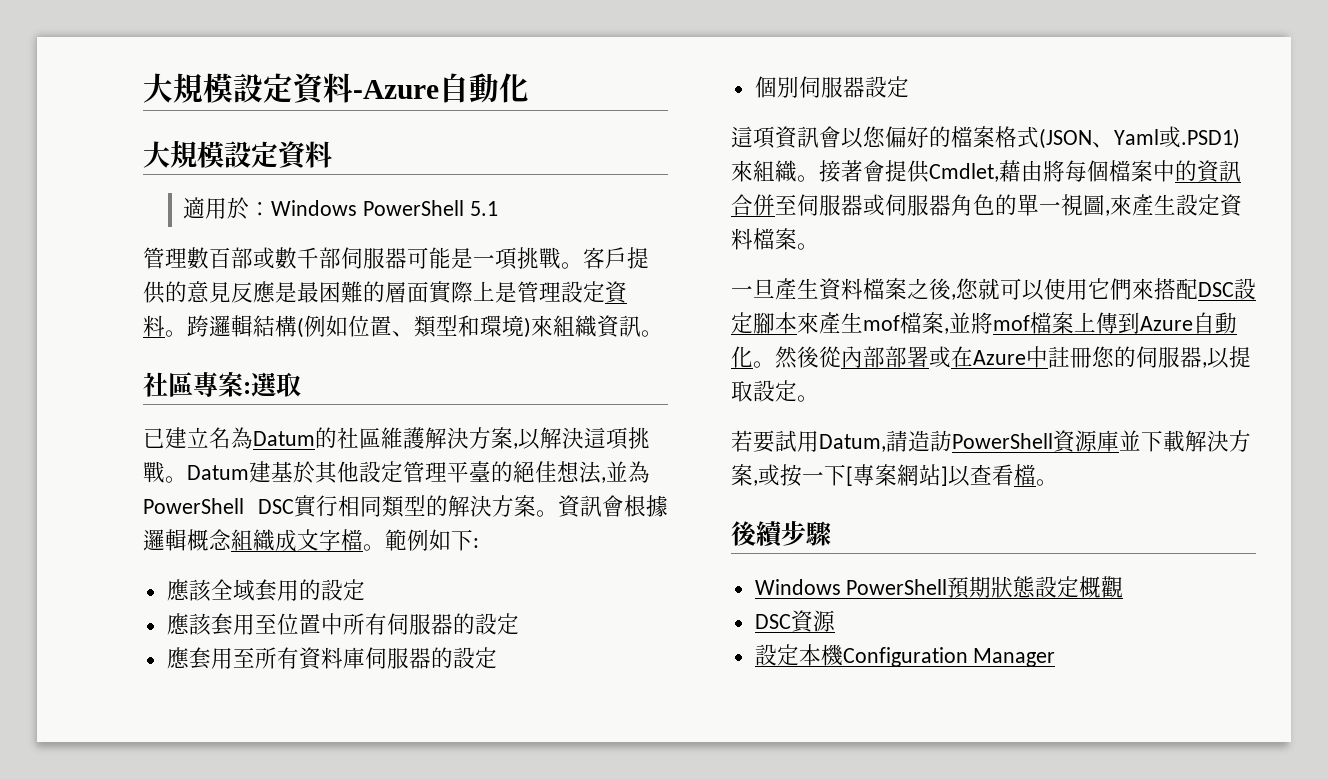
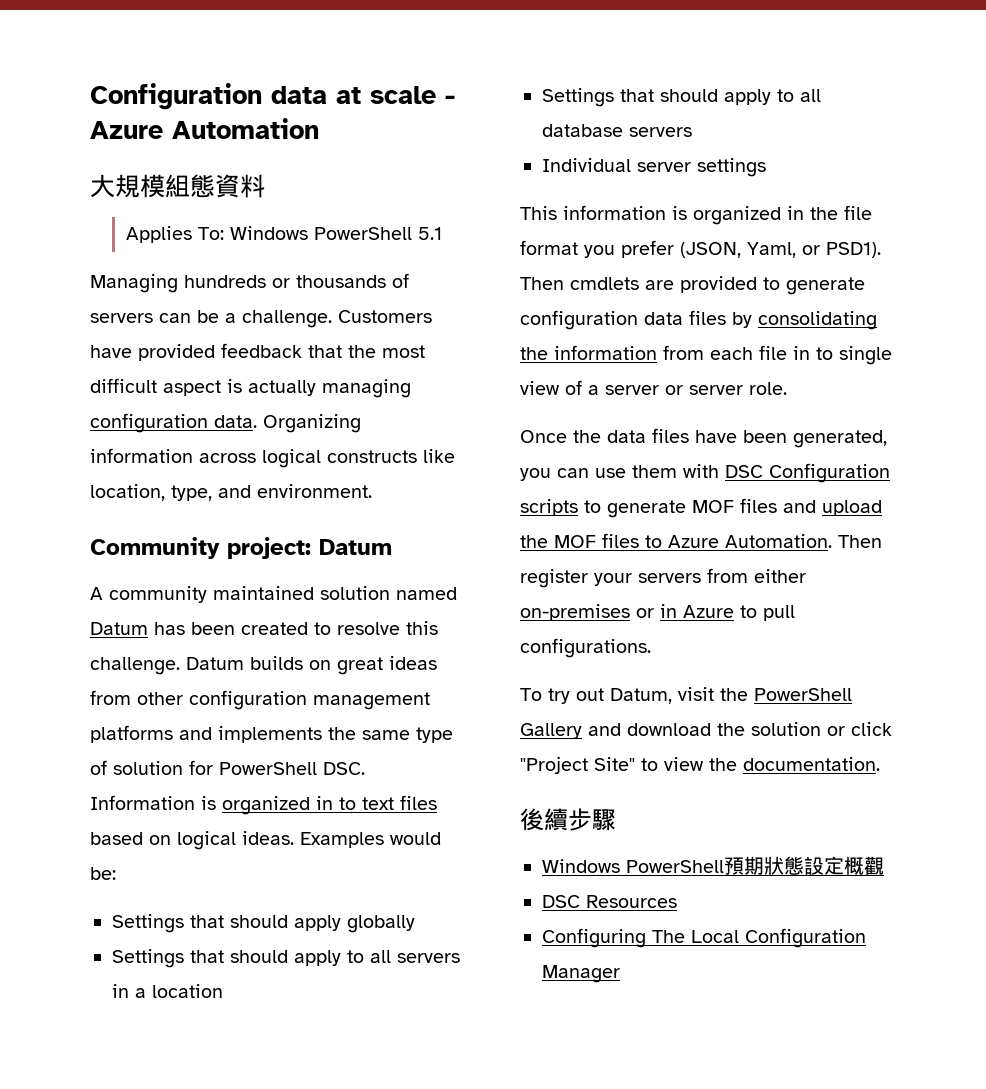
- 大規模設定資料-Azure自動化
- 大規模設定資料
+ Configuration data at scale - Azure Automation
+ 大規模組態資料
- 適用於：Windows PowerShell 5.1
+ Applies To: Windows PowerShell 5.1
- 管理數百部或數千部伺服器可能是一項挑戰。客戶提供的意見反應是最困難的層面實際上是管理設定資料。跨邏輯結構(例如位置、類型和環境)來組織資訊。
- 社區專案:選取
- 已建立名為Datum的社區維護解決方案,以解決這項挑戰。Datum建基於其他設定管理平臺的絕佳想法,並為PowerShell DSC實行相同類型的解決方案。資訊會根據邏輯概念組織成文字檔。範例如下:
- 應該全域套用的設定
- 應該套用至位置中所有伺服器的設定
- 應套用至所有資料庫伺服器的設定
- 個別伺服器設定
- 這項資訊會以您偏好的檔案格式(JSON、Yaml或.PSD1)來組織。接著會提供Cmdlet,藉由將每個檔案中的資訊合併至伺服器或伺服器角色的單一視圖,來產生設定資料檔案。
- 一旦產生資料檔案之後,您就可以使用它們來搭配DSC設定腳本來產生mof檔案,並將mof檔案上傳到Azure自動化。然後從內部部署或在Azure中註冊您的伺服器,以提取設定。
- 若要試用Datum,請造訪PowerShell資源庫並下載解決方案,或按一下[專案網站]以查看檔。
+ Managing hundreds or thousands of servers can be a challenge. Customers have provided feedback that the most difficult aspect is actually managing configuration data. Organizing information across logical constructs like location, type, and environment.
+ Community project: Datum
+ A community maintained solution named Datum has been created to resolve this challenge. Datum builds on great ideas from other configuration management platforms and implements the same type of solution for PowerShell DSC. Information is organized in to text files based on logical ideas. Examples would be:
+ Settings that should apply globally
+ Settings that should apply to all servers in a location
+ Settings that should apply to all database servers
+ Individual server settings
+ This information is organized in the file format you prefer (JSON, Yaml, or PSD1). Then cmdlets are provided to generate configuration data files by consolidating the information from each file in to single view of a server or server role.
+ Once the data files have been generated, you can use them with DSC Configuration scripts to generate MOF files and upload the MOF files to Azure Automation. Then register your servers from either on-premises or in Azure to pull configurations.
+ To try out Datum, visit the PowerShell Gallery and download the solution or click "Project Site" to view the documentation.
- DSC資源
- 設定本機Configuration Manager
+ DSC Resources
+ Configuring The Local Configuration Manager

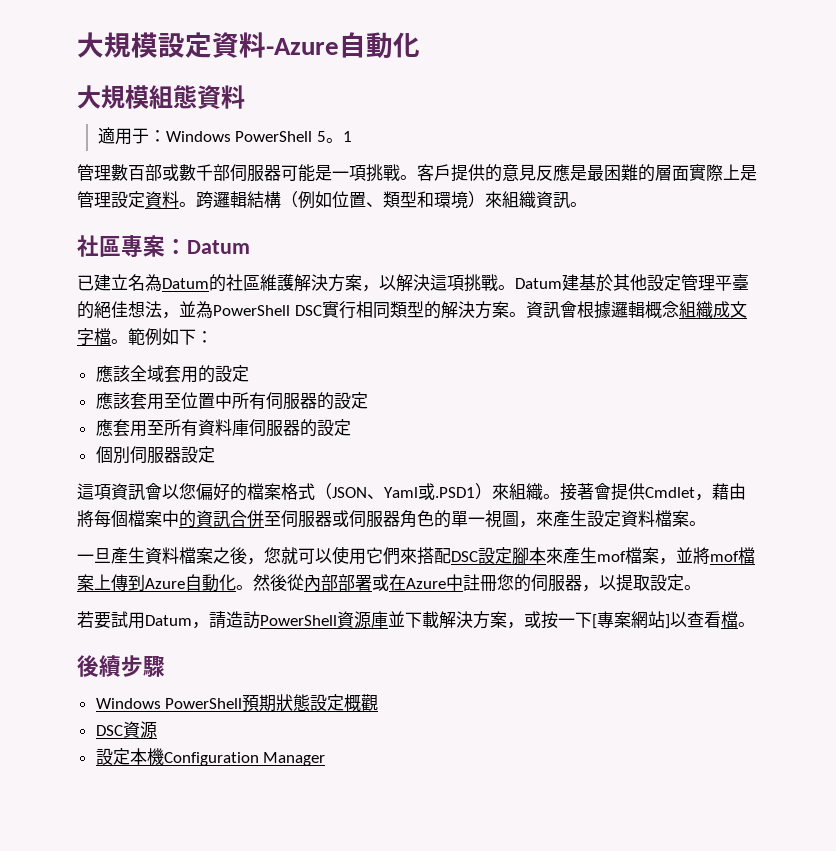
- Configuration data at scale - Azure Automation
+ 大規模設定資料-Azure自動化
  大規模組態資料
- Applies To: Windows PowerShell 5.1
- Managing hundreds or thousands of servers can be a challenge. Customers have provided feedback that the most difficult aspect is actually managing configuration data. Organizing information across logical constructs like location, type, and environment.
- Community project: Datum
- A community maintained solution named Datum has been created to resolve this challenge. Datum builds on great ideas from other configuration management platforms and implements the same type of solution for PowerShell DSC. Information is organized in to text files based on logical ideas. Examples would be:
- Settings that should apply globally
- Settings that should apply to all servers in a location
- Settings that should apply to all database servers
- Individual server settings
- This information is organized in the file format you prefer (JSON, Yaml, or PSD1). Then cmdlets are provided to generate configuration data files by consolidating the information from each file in to single view of a server or server role.
- Once the data files have been generated, you can use them with DSC Configuration scripts to generate MOF files and upload the MOF files to Azure Automation. Then register your servers from either on-premises or in Azure to pull configurations.
- To try out Datum, visit the PowerShell Gallery and download the solution or click "Project Site" to view the documentation.
+ 適用于：Windows PowerShell 5。1
+ 管理數百部或數千部伺服器可能是一項挑戰。客戶提供的意見反應是最困難的層面實際上是管理設定資料。跨邏輯結構（例如位置、類型和環境）來組織資訊。
+ 社區專案：Datum
+ 已建立名為Datum的社區維護解決方案，以解決這項挑戰。Datum建基於其他設定管理平臺的絕佳想法，並為PowerShell DSC實行相同類型的解決方案。資訊會根據邏輯概念組織成文字檔。範例如下：
+ 應該全域套用的設定
+ 應該套用至位置中所有伺服器的設定
+ 應套用至所有資料庫伺服器的設定
+ 個別伺服器設定
+ 這項資訊會以您偏好的檔案格式（JSON、Yaml或.PSD1）來組織。接著會提供Cmdlet，藉由將每個檔案中的資訊合併至伺服器或伺服器角色的單一視圖，來產生設定資料檔案。
+ 一旦產生資料檔案之後，您就可以使用它們來搭配DSC設定腳本來產生mof檔案，並將mof檔案上傳到Azure自動化。然後從內部部署或在Azure中註冊您的伺服器，以提取設定。
+ 若要試用Datum，請造訪PowerShell資源庫並下載解決方案，或按一下[專案網站]以查看檔。
- DSC Resources
- Configuring The Local Configuration Manager
+ DSC資源
+ 設定本機Configuration Manager

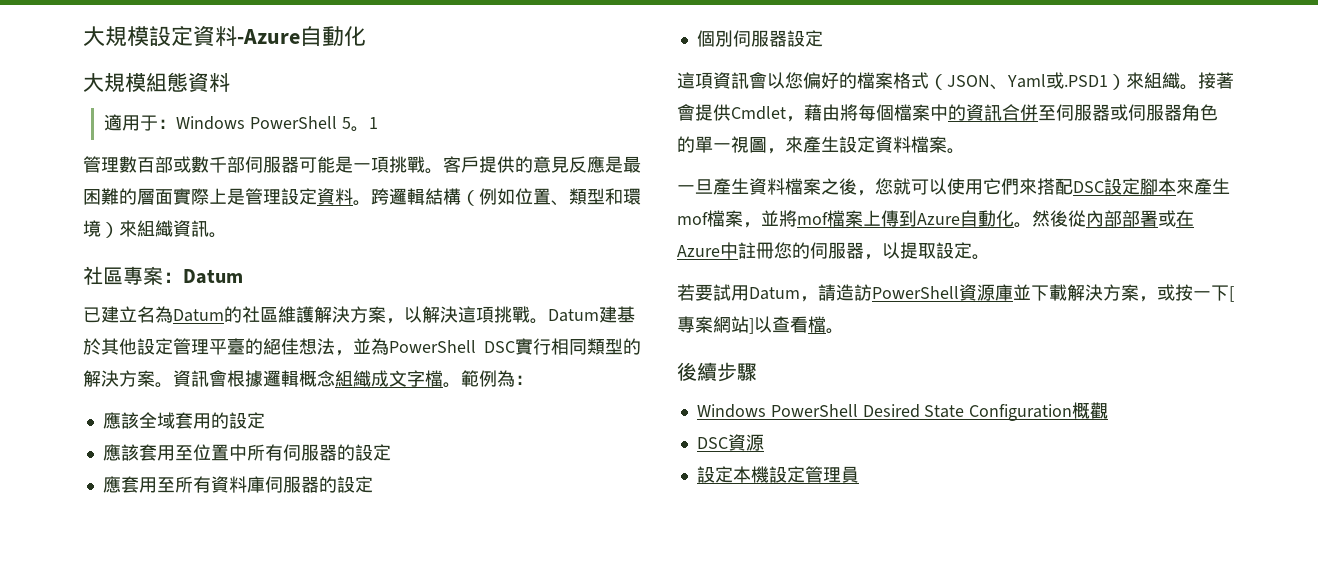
- 範例如下：
+ 範例為：
- Windows PowerShell預期狀態設定概觀
+ Windows PowerShell Desired State Configuration概觀
- 設定本機Configuration Manager
+ 設定本機設定管理員

